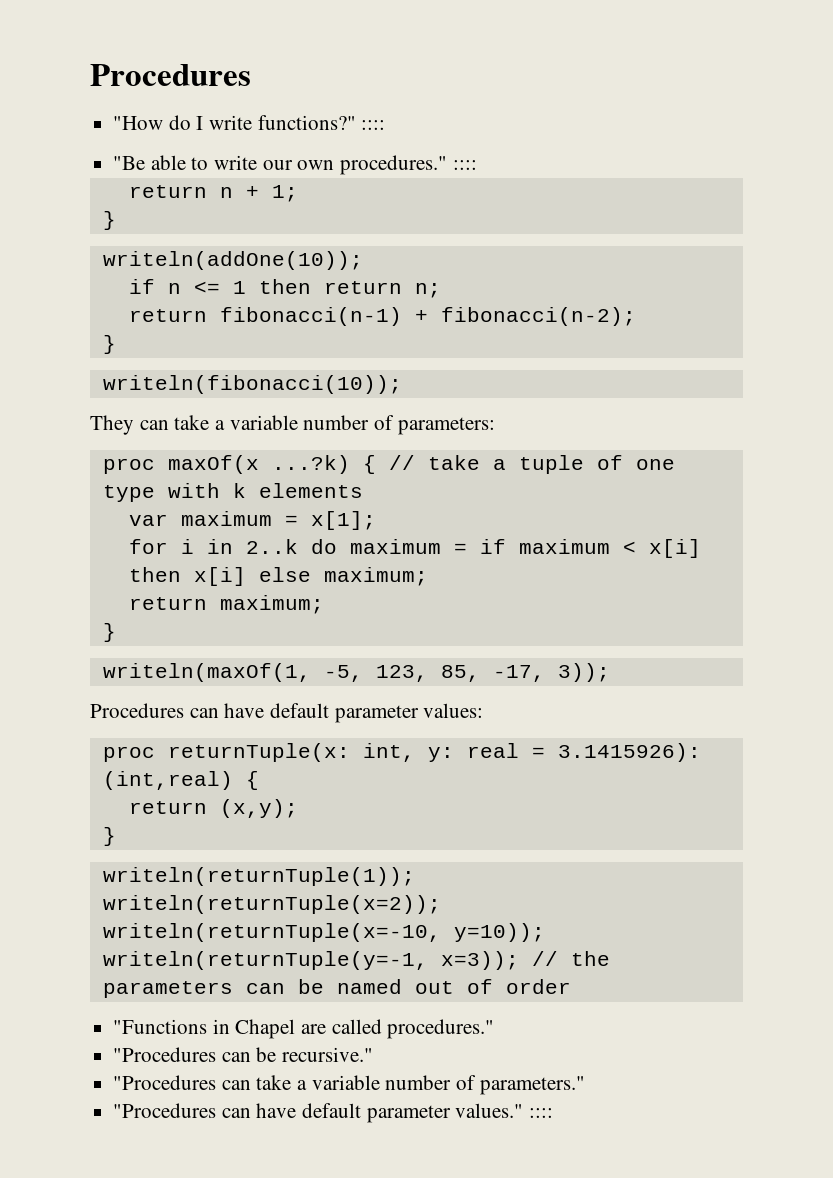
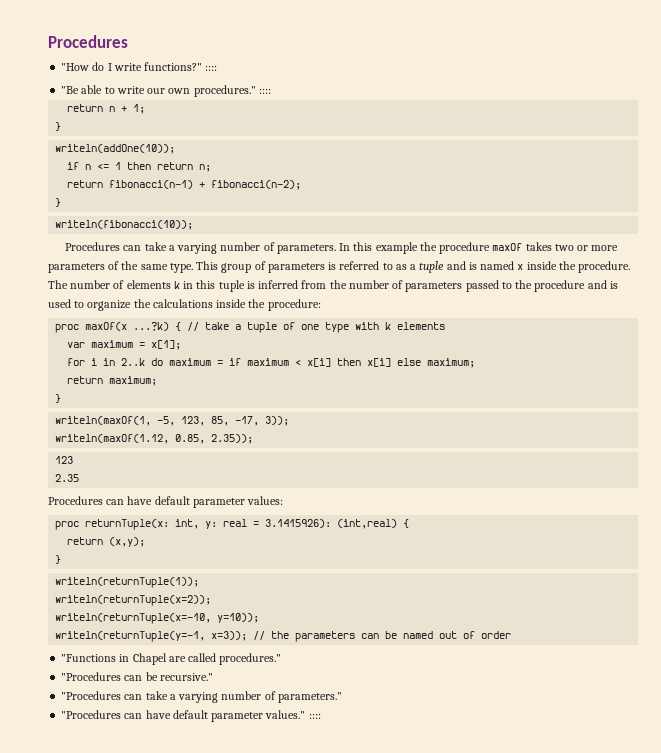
- They can take a variable number of parameters:
+ Procedures can take a varying number of parameters. In this example the procedure maxOf takes two or more parameters of the same type. This group of parameters is referred to as a tuple and is named x inside the procedure. The number of elements k in this tuple is inferred from the number of parameters passed to the procedure and is used to organize the calculations inside the procedure:
+ writeln(maxOf(1.12, 0.85, 2.35));
+ 123
+ 2.35
- "Procedures can take a variable number of parameters."
+ "Procedures can take a varying number of parameters."

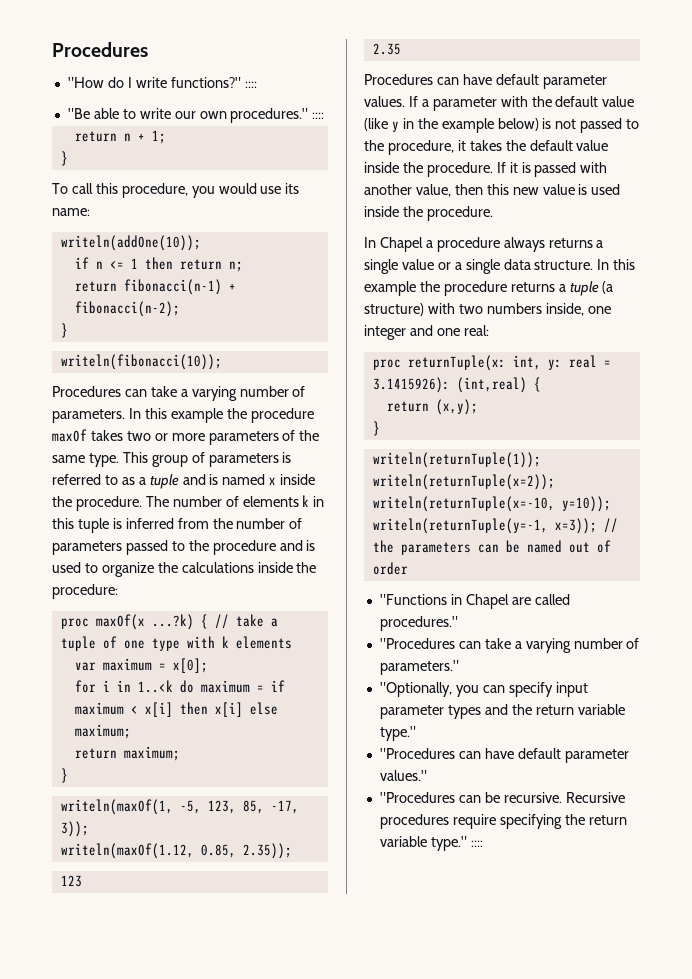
+ To call this procedure, you would use its name:
- var maximum = x[1];
+ var maximum = x[0];
- for i in 2..k do maximum = if maximum < x[i] then x[i] else maximum;
+ for i in 1..<k do maximum = if maximum < x[i] then x[i] else maximum;
- Procedures can have default parameter values:
+ Procedures can have default parameter values. If a parameter with the default value (like y in the example below) is not passed to the procedure, it takes the default value inside the procedure. If it is passed with another value, then this new value is used inside the procedure.
+ In Chapel a procedure always returns a single value or a single data structure. In this example the procedure returns a tuple (a structure) with two numbers inside, one integer and one real:
- "Procedures can be recursive."
+ "Optionally, you can specify input parameter types and the return variable type."
- "Procedures can have default parameter values." ::::
+ "Procedures can have default parameter values."
+ "Procedures can be recursive. Recursive procedures require specifying the return variable type." ::::

